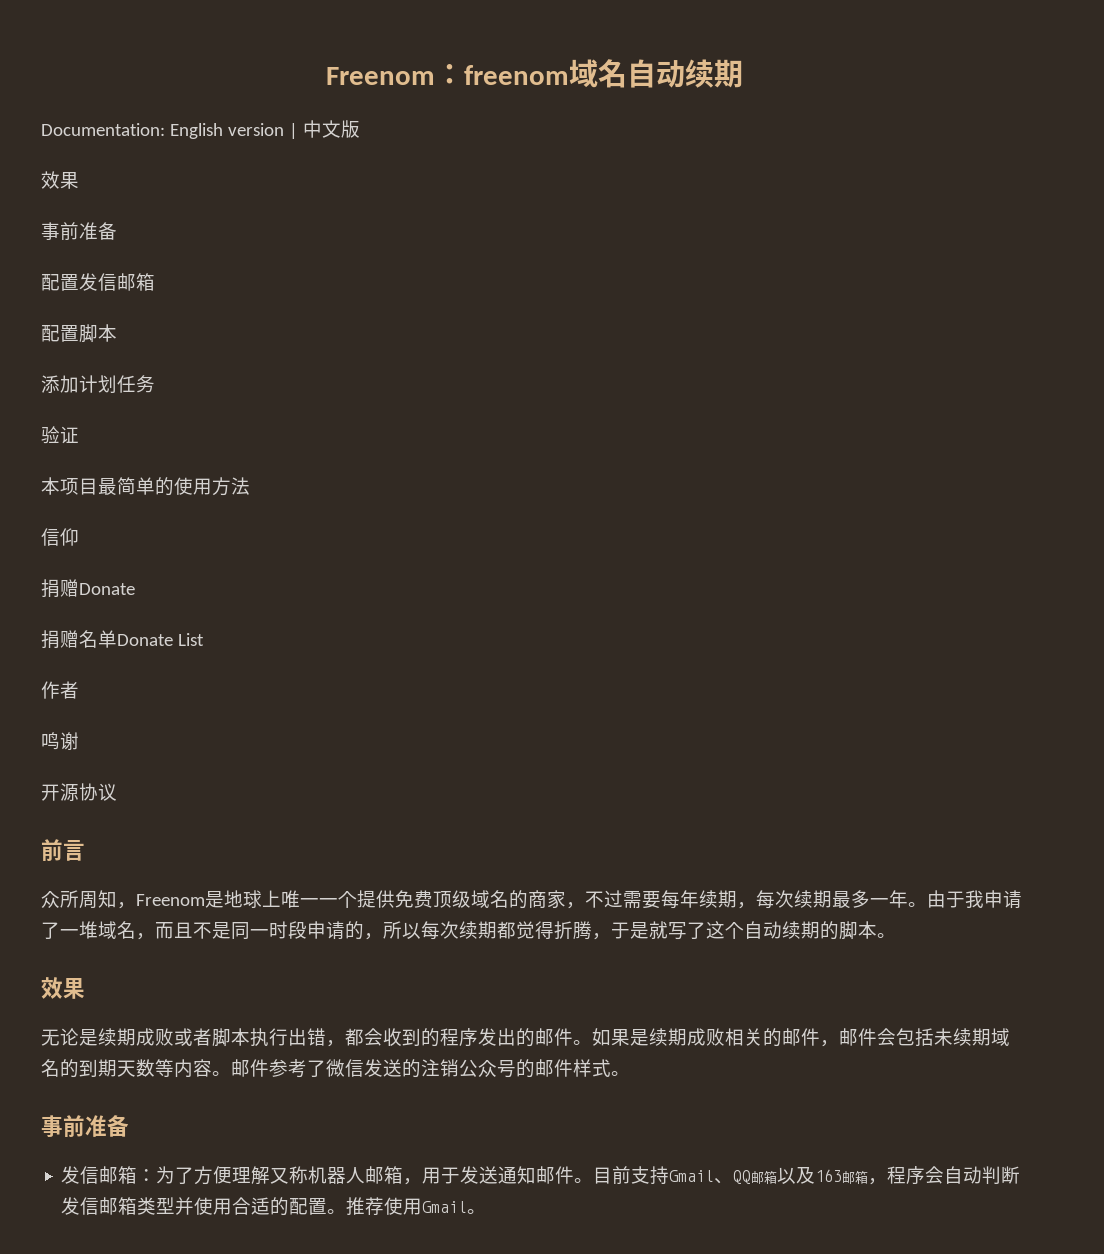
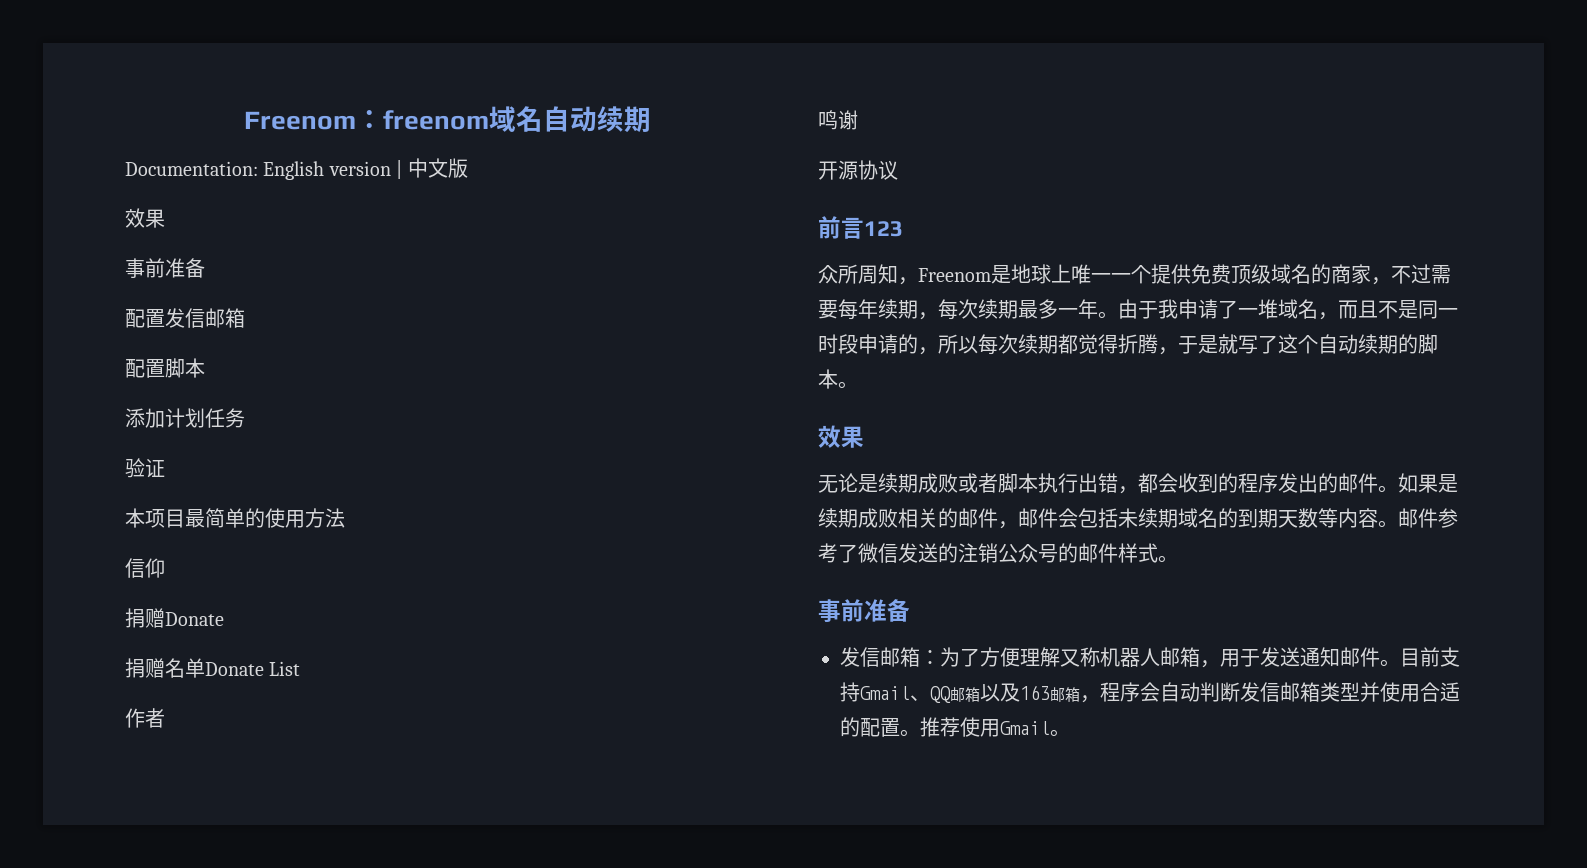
- 前言
+ 前言123

